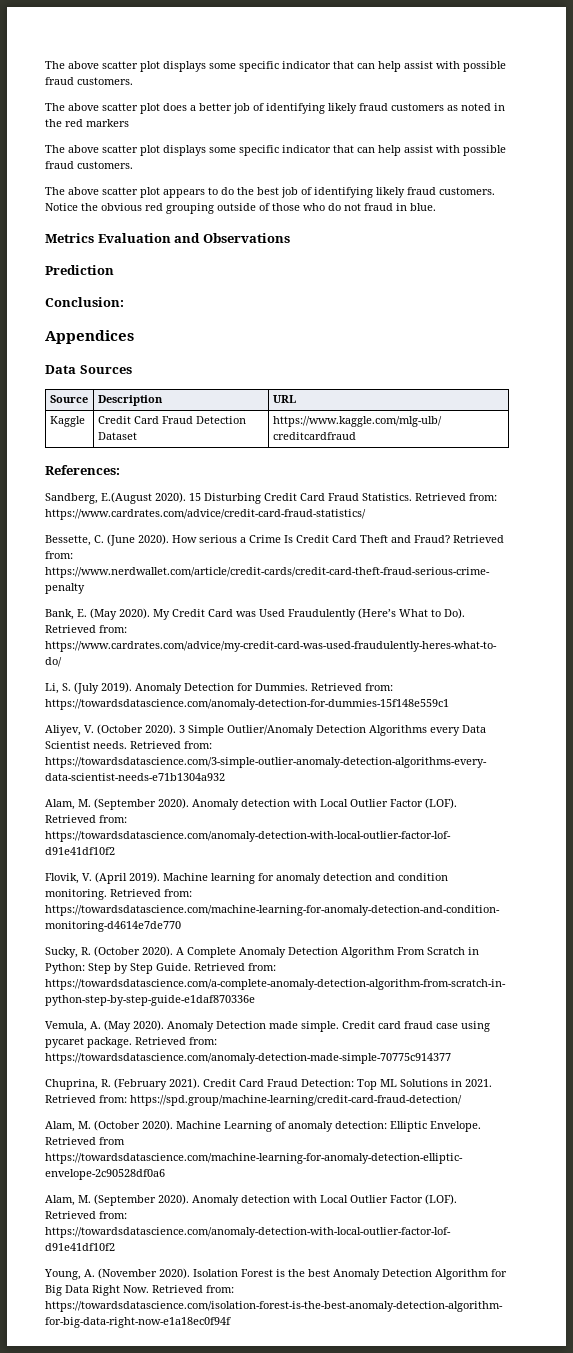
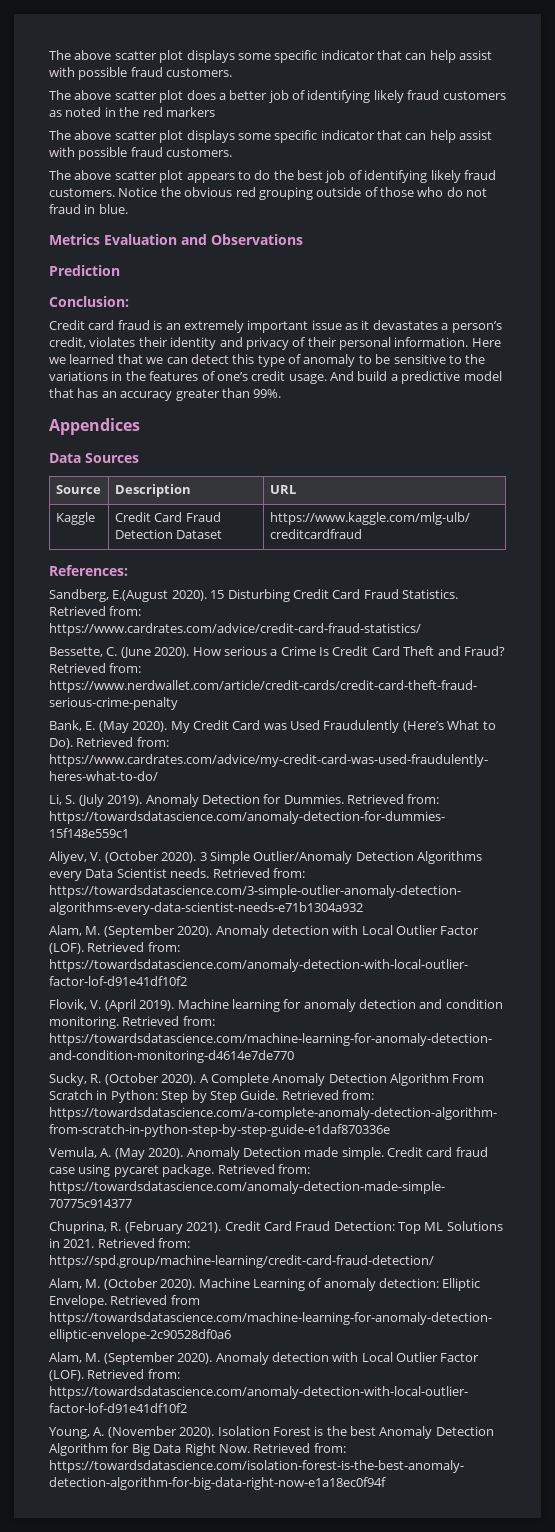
+ Credit card fraud is an extremely important issue as it devastates a person’s credit, violates their identity and privacy of their personal information. Here we learned that we can detect this type of anomaly to be sensitive to the variations in the features of one’s credit usage. And build a predictive model that has an accuracy greater than 99%.

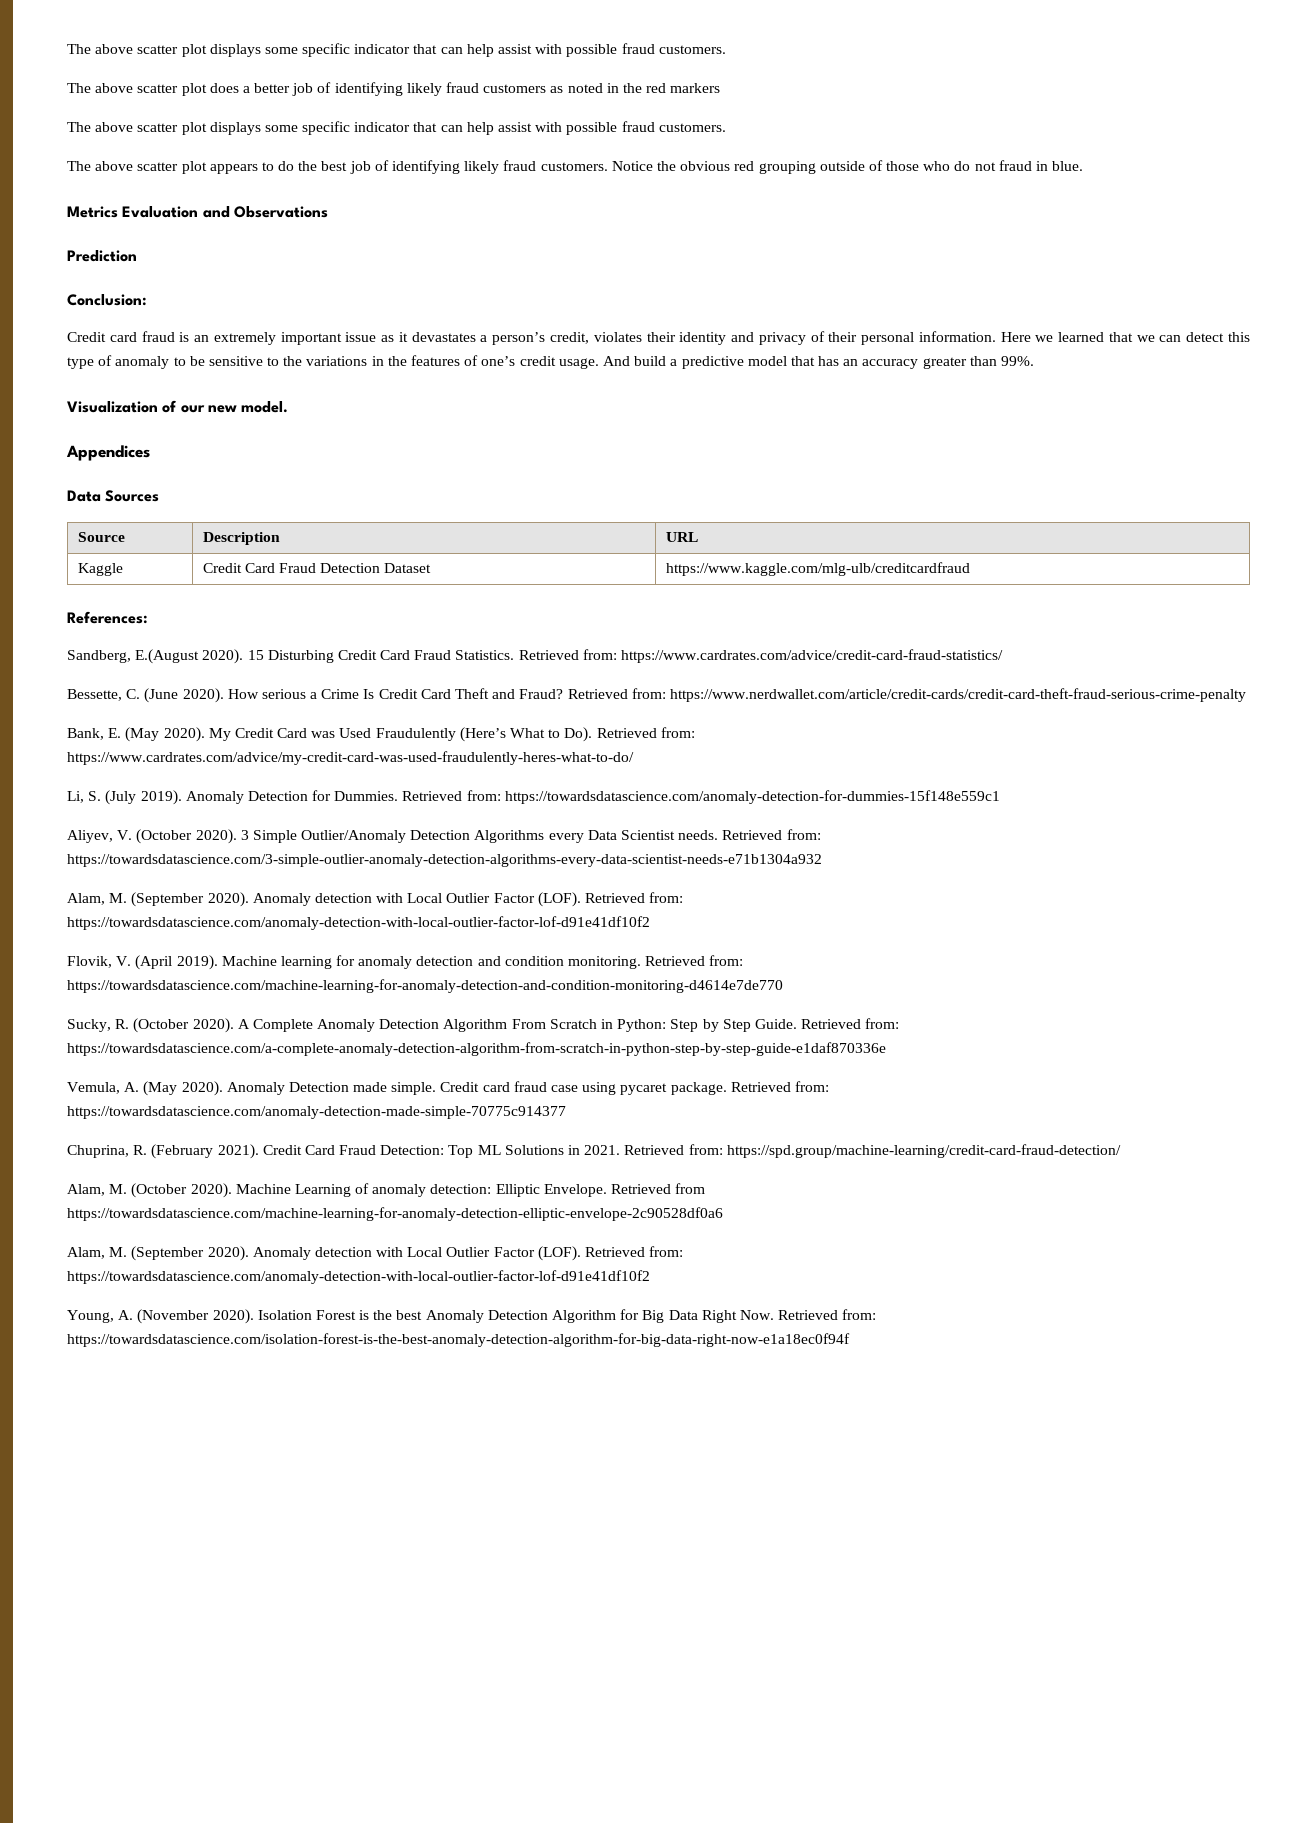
+ Visualization of our new model.

